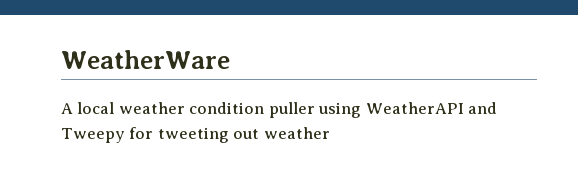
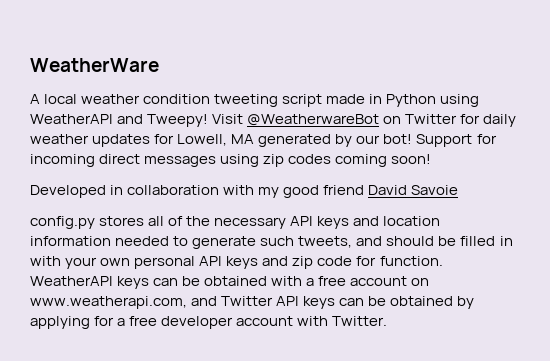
- A local weather condition puller using WeatherAPI and Tweepy for tweeting out weather
+ A local weather condition tweeting script made in Python using WeatherAPI and Tweepy! Visit @WeatherwareBot on Twitter for daily weather updates for Lowell, MA generated by our bot! Support for incoming direct messages using zip codes coming soon!
+ Developed in collaboration with my good friend David Savoie
+ config.py stores all of the necessary API keys and location information needed to generate such tweets, and should be filled in with your own personal API keys and zip code for function. WeatherAPI keys can be obtained with a free account on www.weatherapi.com, and Twitter API keys can be obtained by applying for a free developer account with Twitter.

